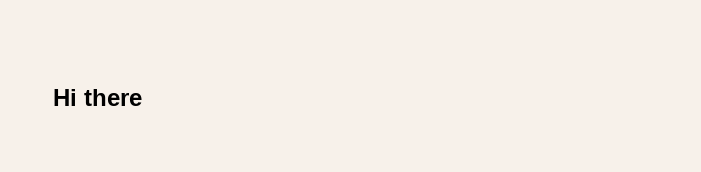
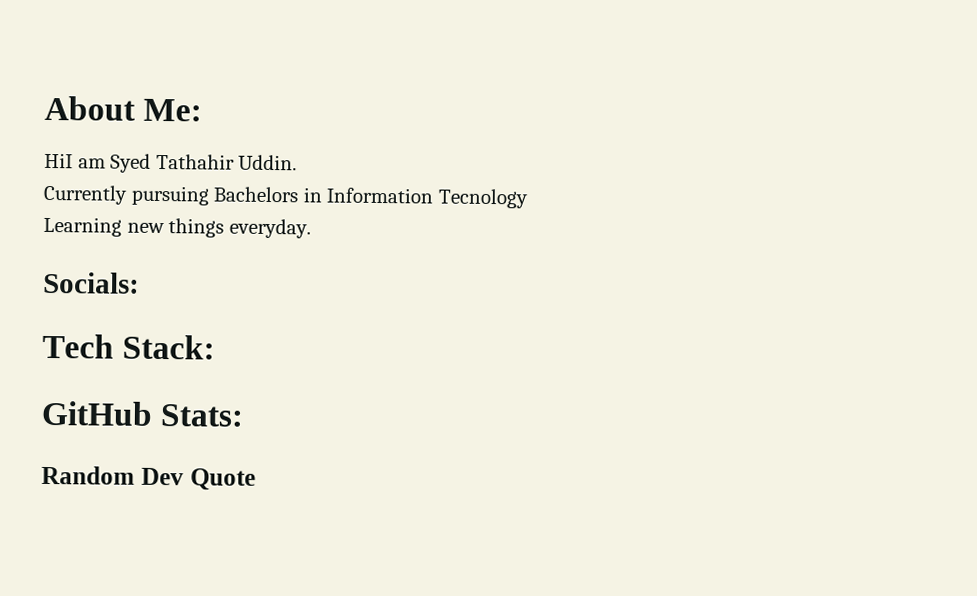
- Hi there
+ About Me:
+ HiI am Syed Tathahir Uddin.
+ Currently pursuing Bachelors in Information Tecnology
+ Learning new things everyday.
+ Socials:
+ Tech Stack:
+ GitHub Stats:
+ Random Dev Quote

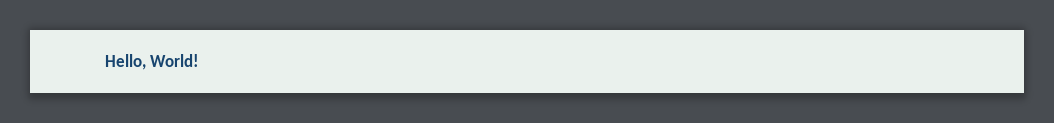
- About Me:
- HiI am Syed Tathahir Uddin.
- Currently pursuing Bachelors in Information Tecnology
- Learning new things everyday.
- Socials:
- Tech Stack:
- GitHub Stats:
- Random Dev Quote
+ Hello, World!

